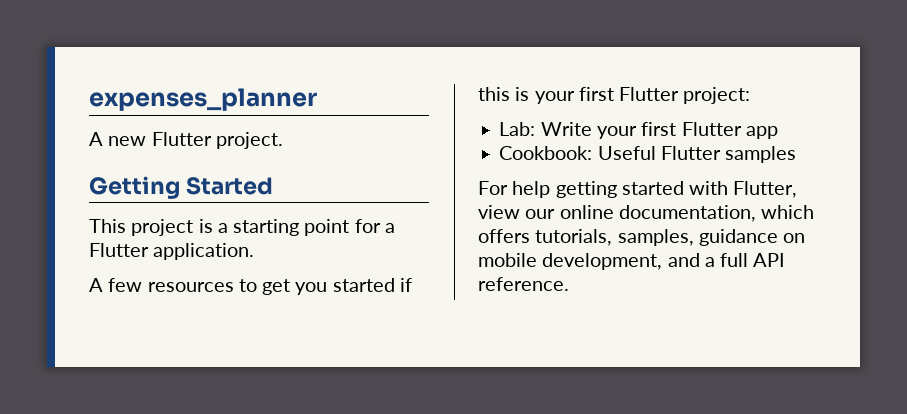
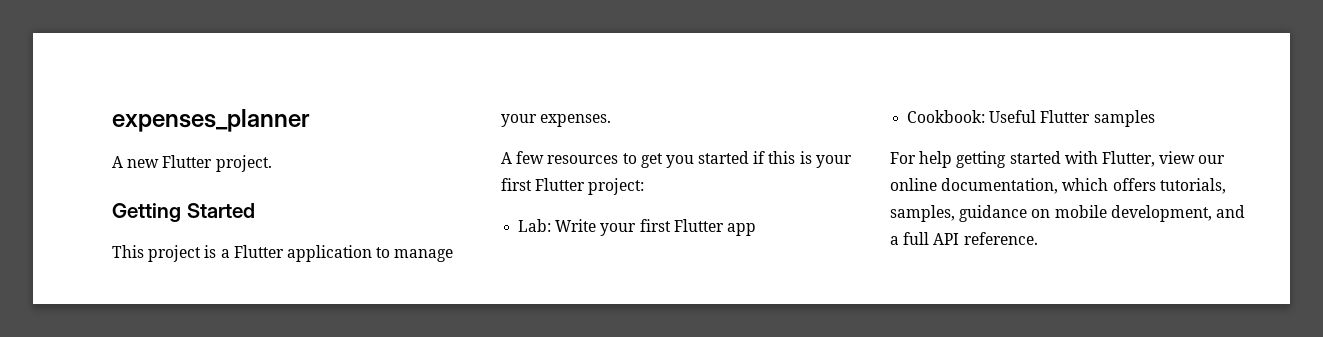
- This project is a starting point for a Flutter application.
+ This project is a Flutter application to manage your expenses.

